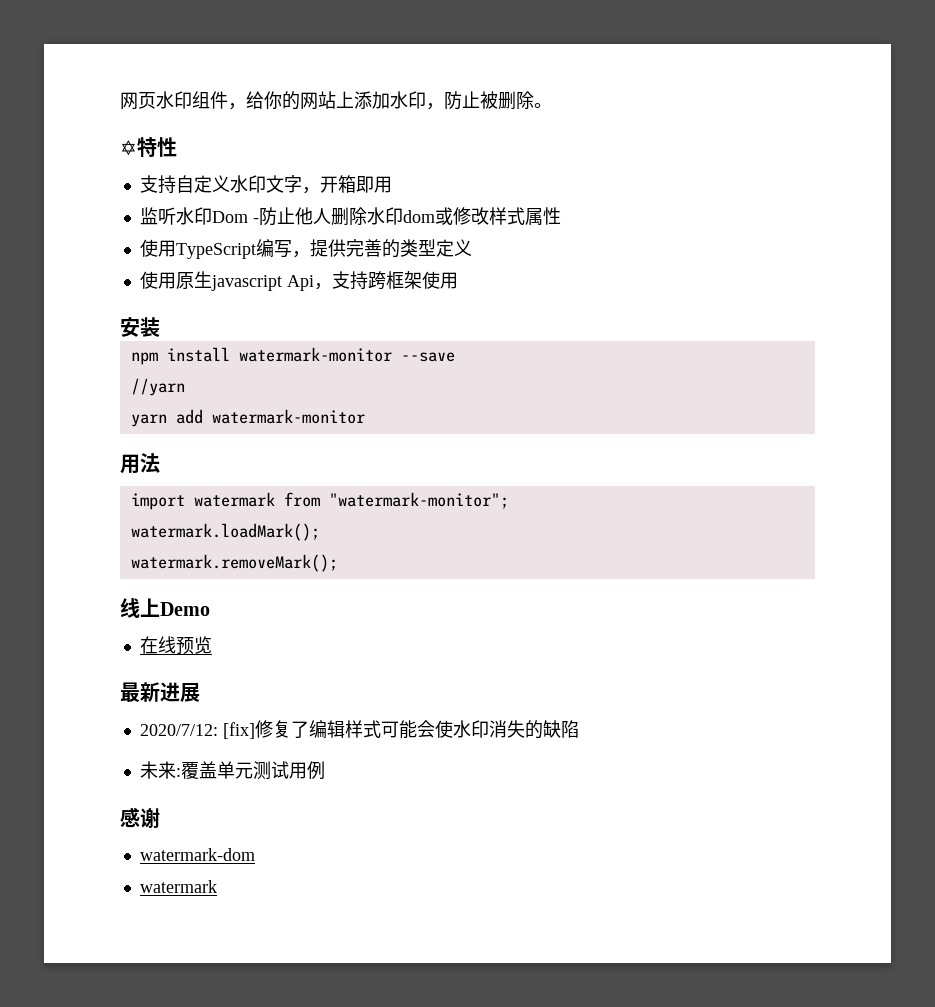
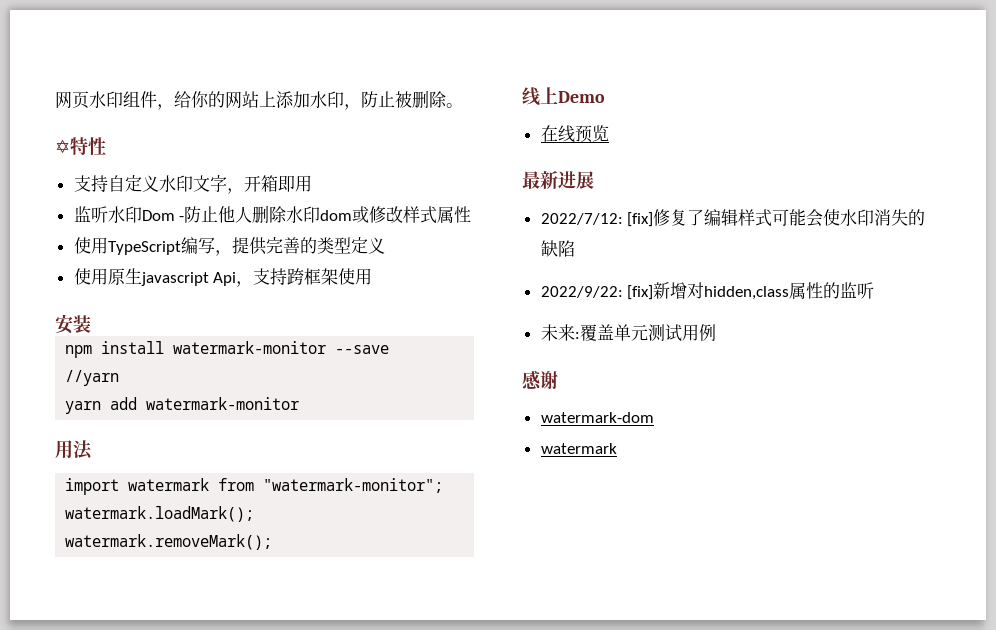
- 2020/7/12: [fix]修复了编辑样式可能会使水印消失的缺陷
+ 2022/7/12: [fix]修复了编辑样式可能会使水印消失的缺陷
+ 2022/9/22: [fix]新增对hidden,class属性的监听

